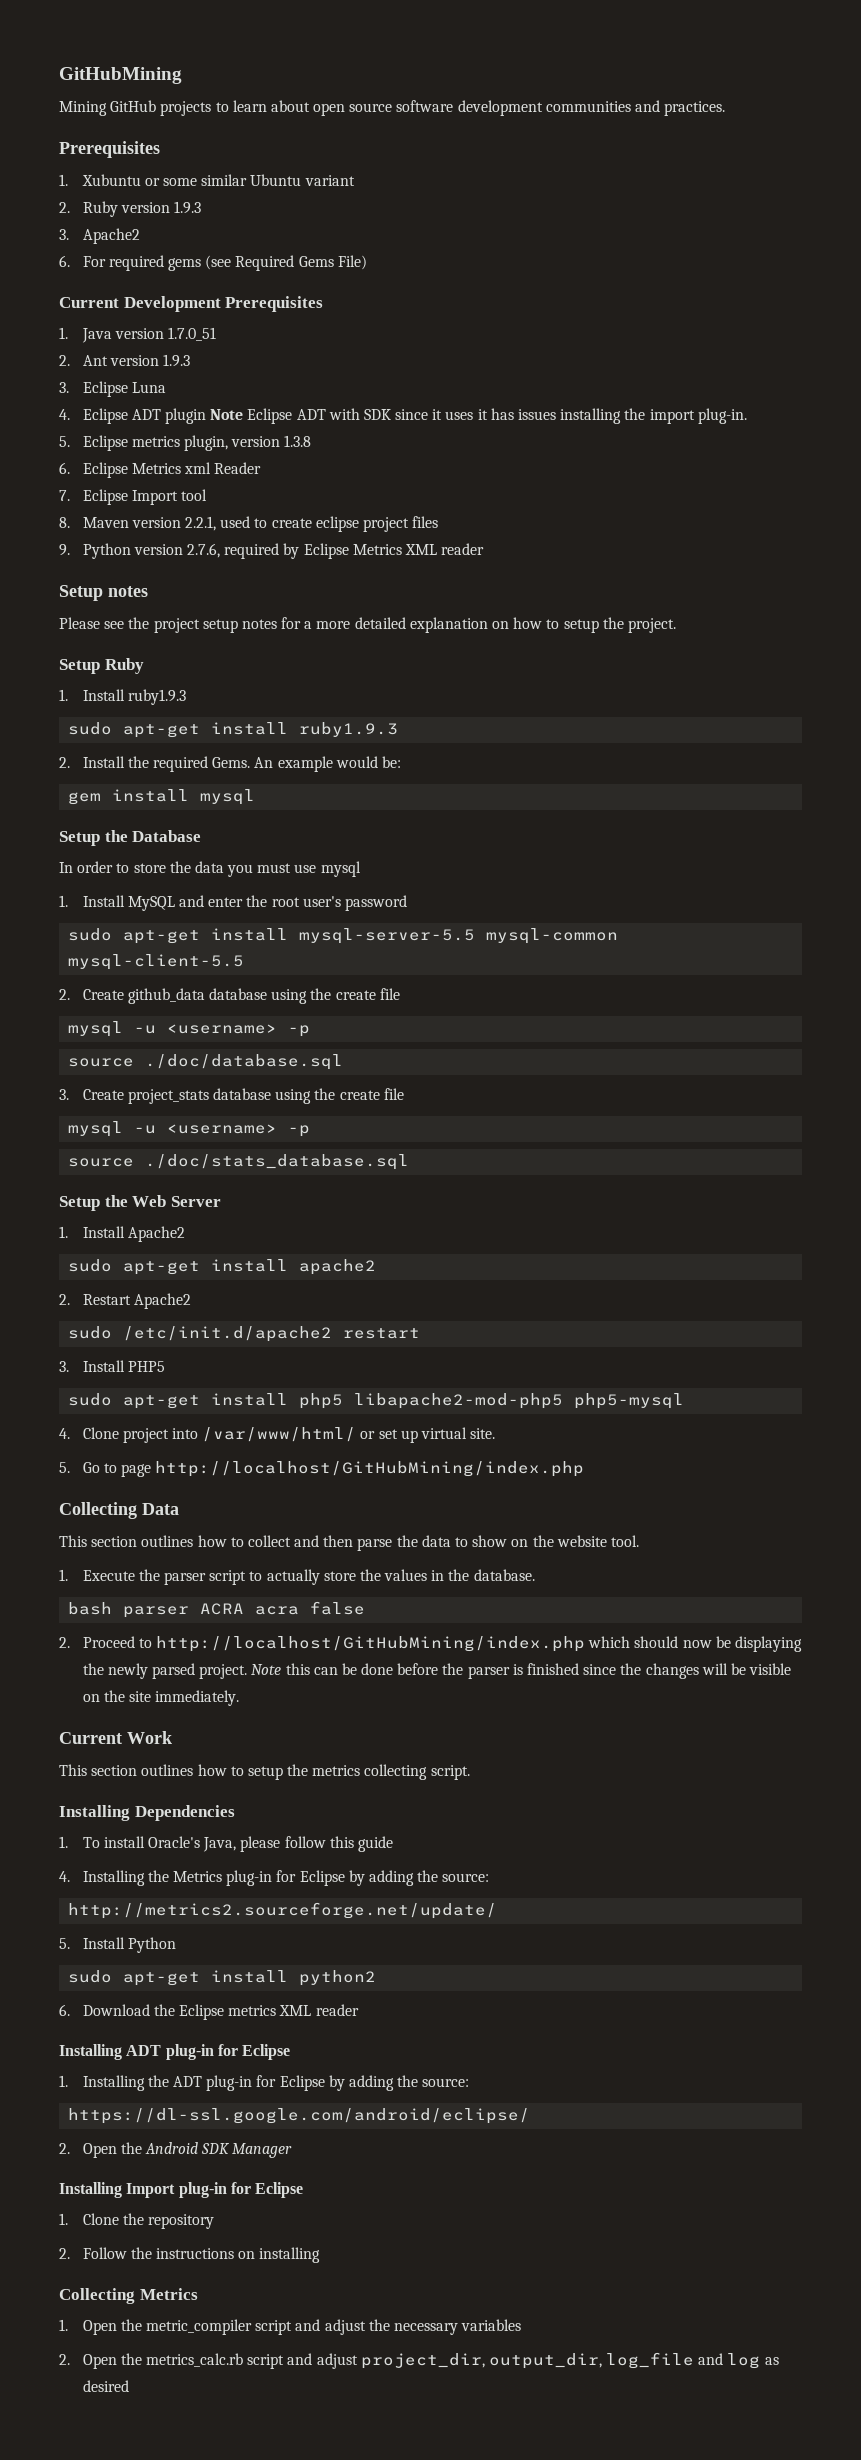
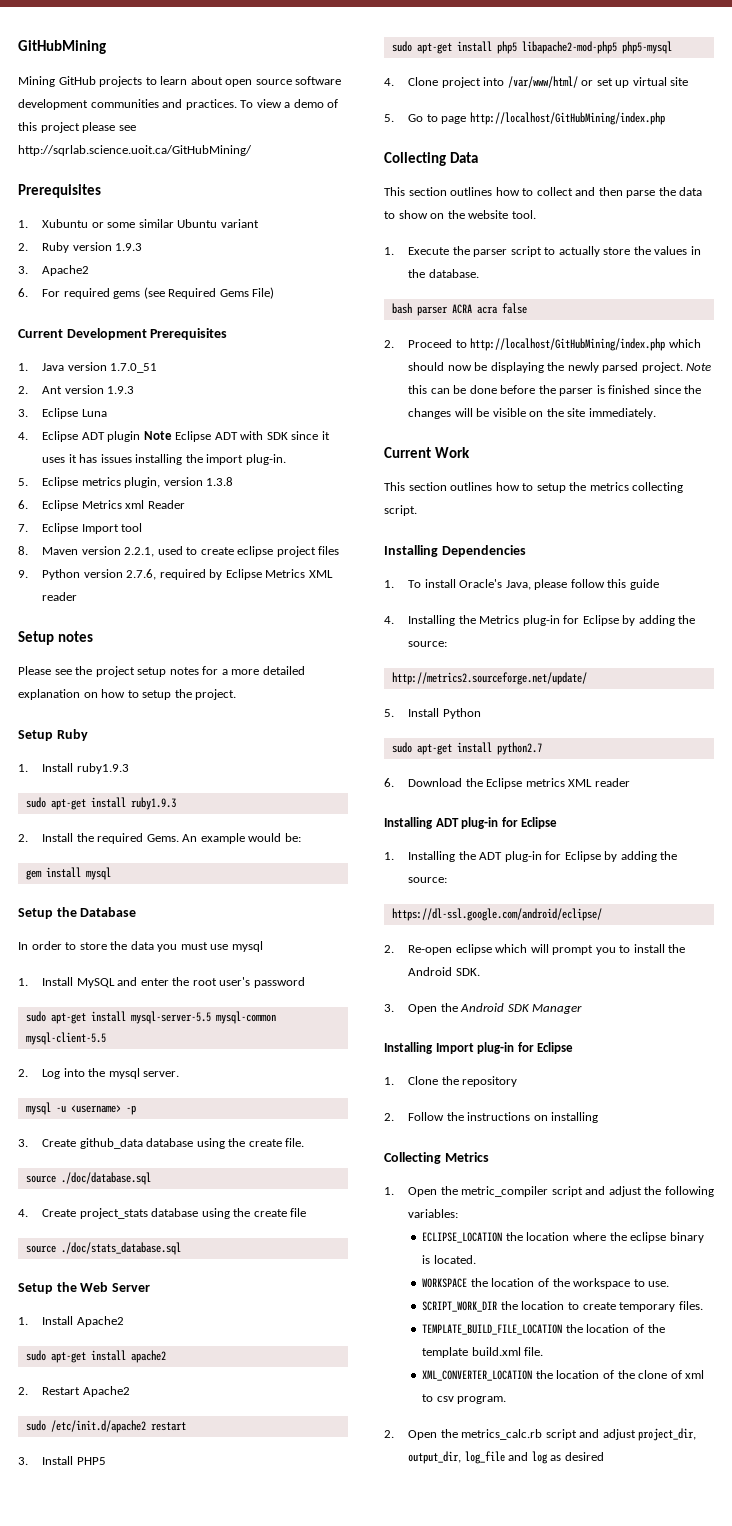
+ To view a demo of this project please see http://sqrlab.science.uoit.ca/GitHubMining/
- 2. Create github_data database using the create file
+ 2. Log into the mysql server.
  mysql -u <username> -p
+ 3. Create github_data database using the create file.
- 3. Create project_stats database using the create file
- mysql -u <username> -p
+ 4. Create project_stats database using the create file
- 4. Clone project into /var/www/html/ or set up virtual site.
+ 4. Clone project into /var/www/html/ or set up virtual site
- sudo apt-get install python2
+ sudo apt-get install python2.7
- 2. Open the Android SDK Manager
+ 2. Re-open eclipse which will prompt you to install the Android SDK.
+ 3. Open the Android SDK Manager
- 1. Open the metric_compiler script and adjust the necessary variables
+ 1. Open the metric_compiler script and adjust the following variables:
+ ECLIPSE_LOCATION the location where the eclipse binary is located.
+ WORKSPACE the location of the workspace to use.
+ SCRIPT_WORK_DIR the location to create temporary files.
+ TEMPLATE_BUILD_FILE_LOCATION the location of the template build.xml file.
+ XML_CONVERTER_LOCATION the location of the clone of xml to csv program.

